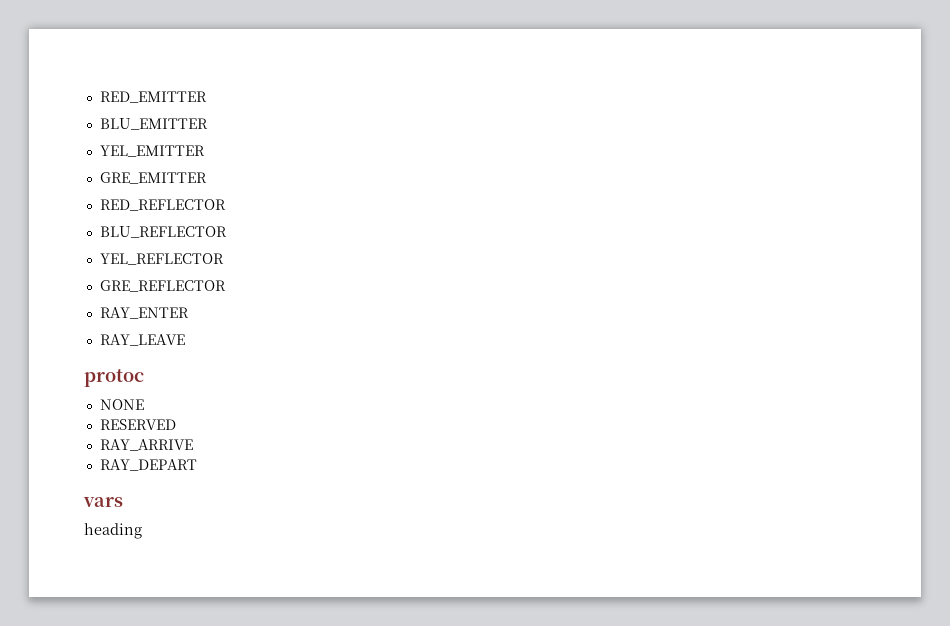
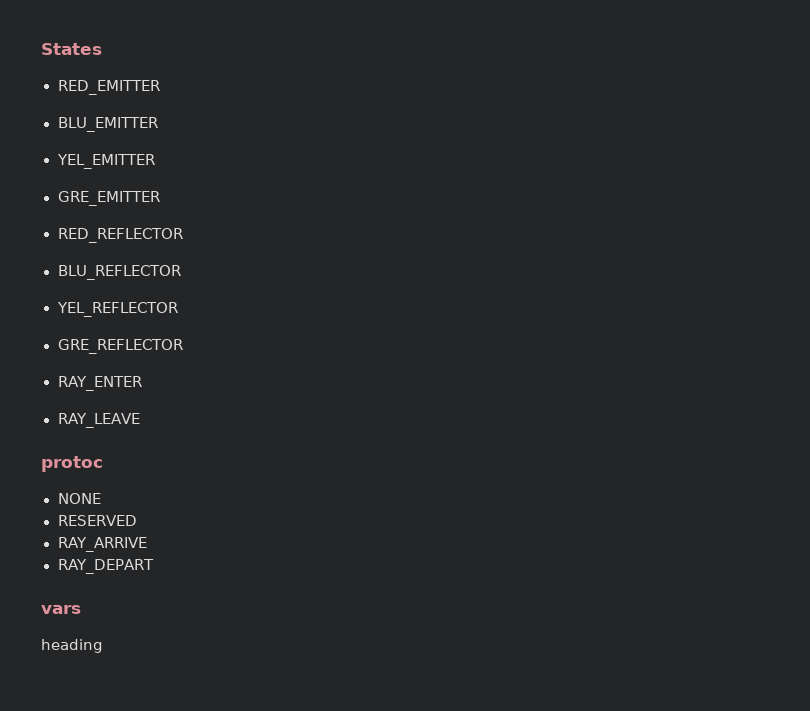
+ States

